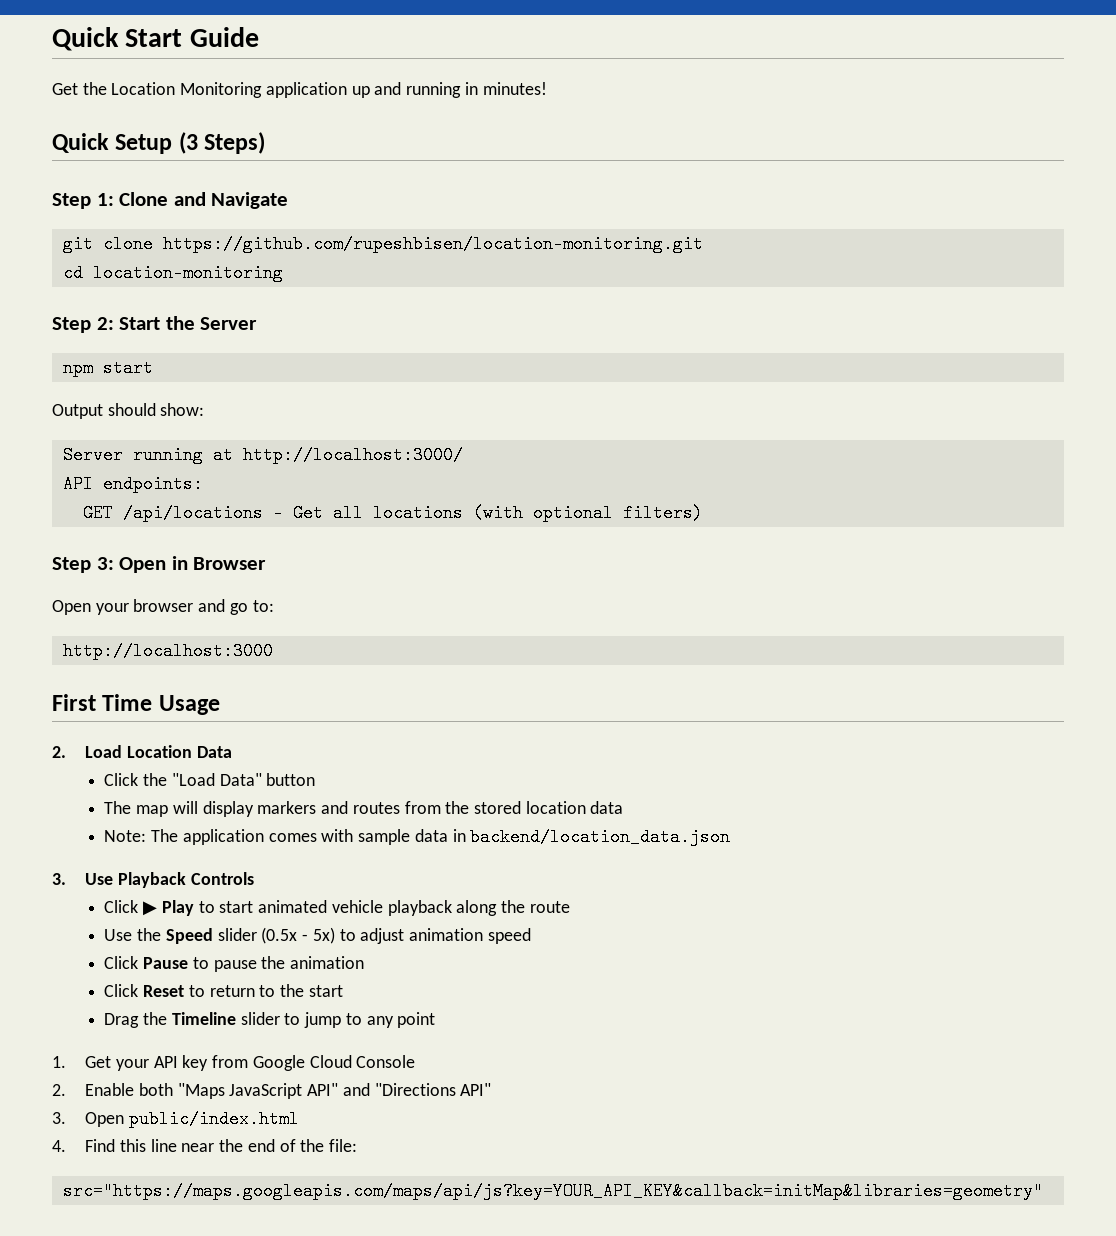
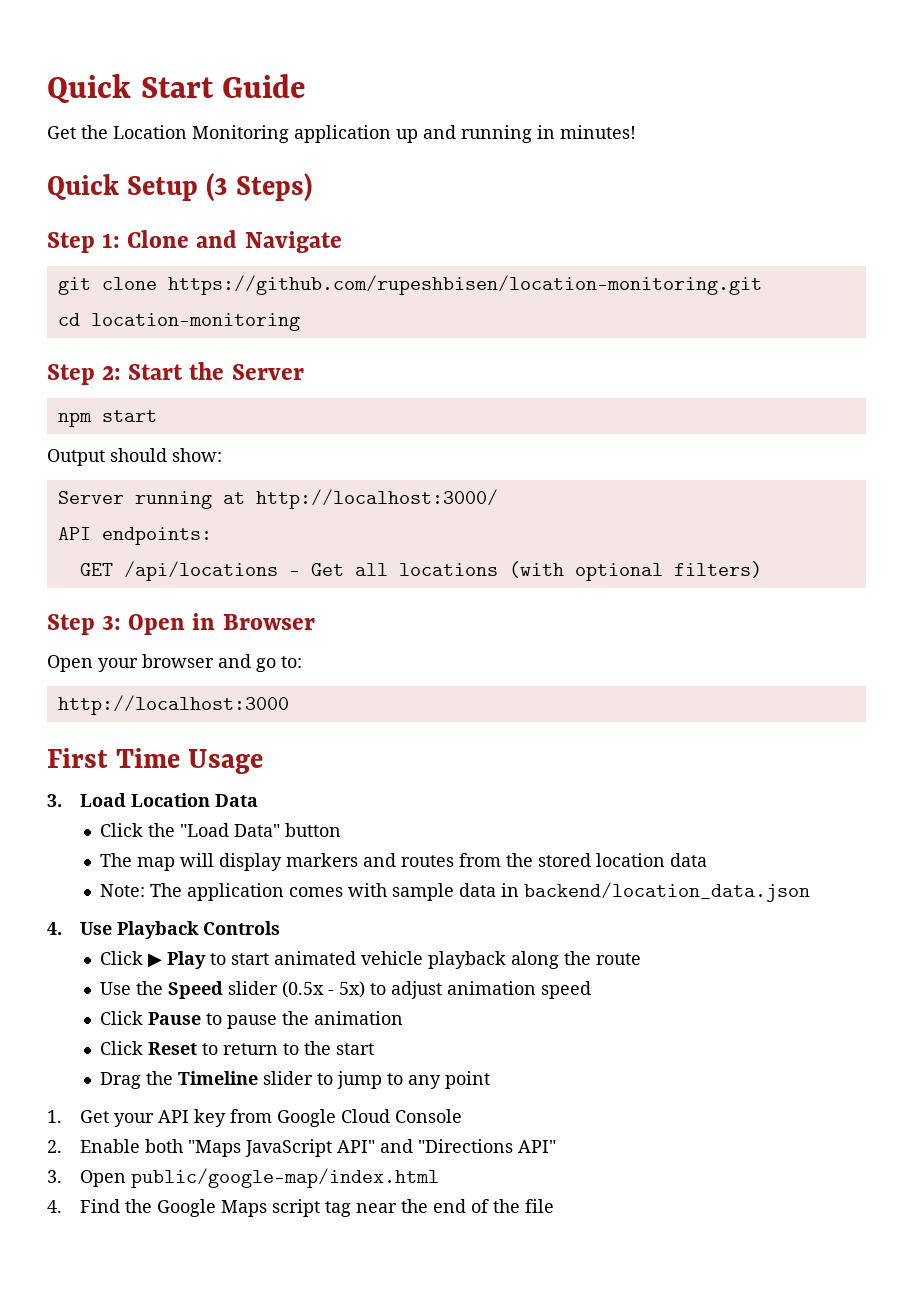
- 2. Load Location Data
+ 3. Load Location Data
- 3. Use Playback Controls
+ 4. Use Playback Controls
- 3. Open public/index.html
+ 3. Open public/google-map/index.html
- 4. Find this line near the end of the file:
- src="https://maps.googleapis.com/maps/api/js?key=YOUR_API_KEY&callback=initMap&libraries=geometry"
+ 4. Find the Google Maps script tag near the end of the file

